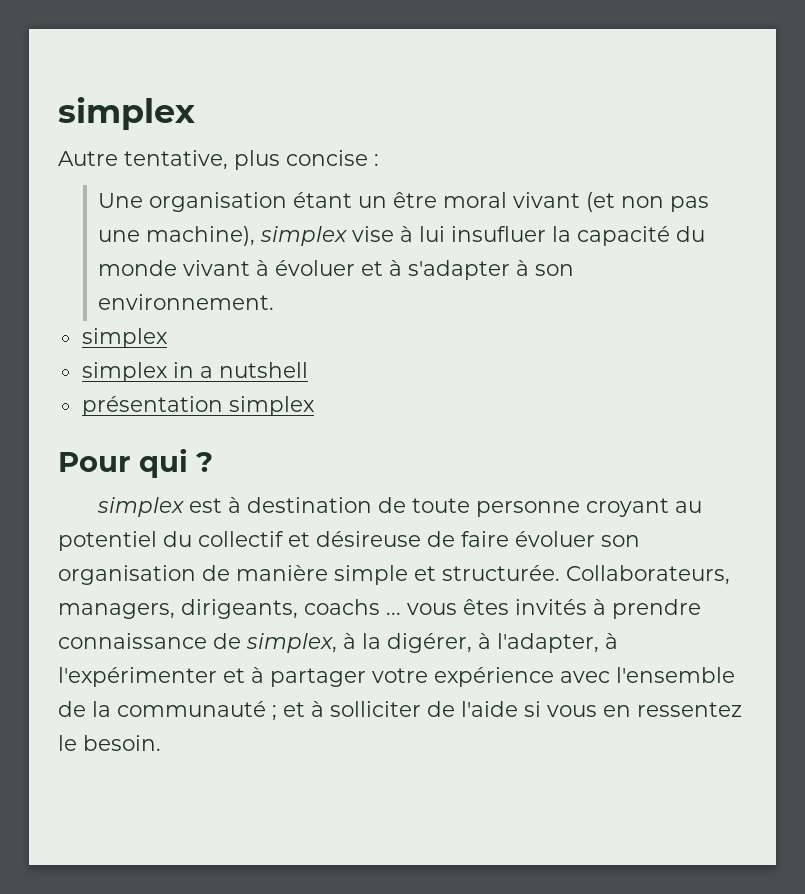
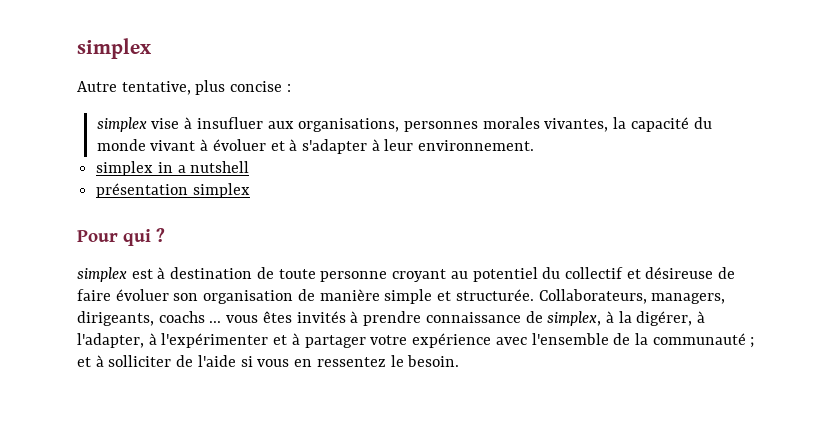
- Une organisation étant un être moral vivant (et non pas une machine), simplex vise à lui insufluer la capacité du monde vivant à évoluer et à s'adapter à son environnement.
- simplex
+ simplex vise à insufluer aux organisations, personnes morales vivantes, la capacité du monde vivant à évoluer et à s'adapter à leur environnement.

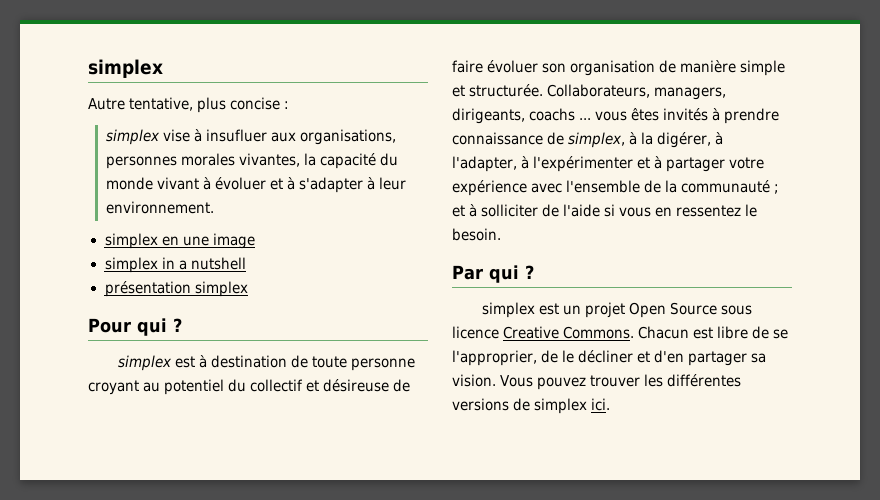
+ simplex en une image
+ Par qui ?
+ simplex est un projet Open Source sous licence Creative Commons. Chacun est libre de se l'approprier, de le décliner et d'en partager sa vision. Vous pouvez trouver les différentes versions de simplex ici.

